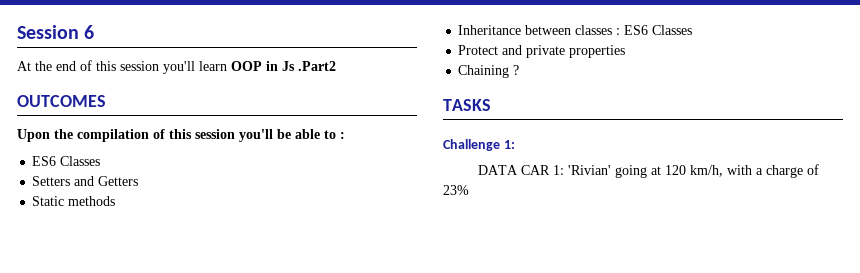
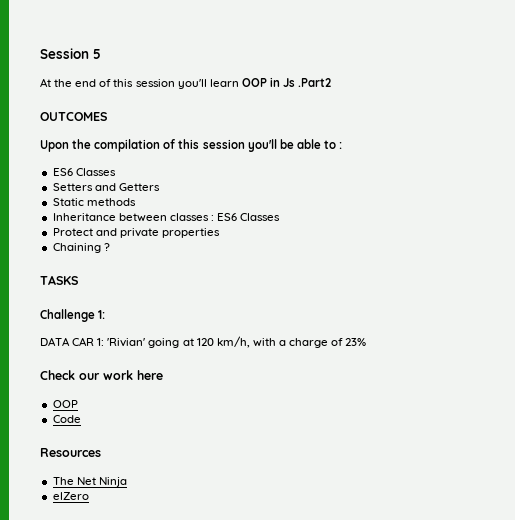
- Session 6
+ Session 5
+ Check our work here
+ OOP
+ Code
+ Resources
+ The Net Ninja
+ elZero

